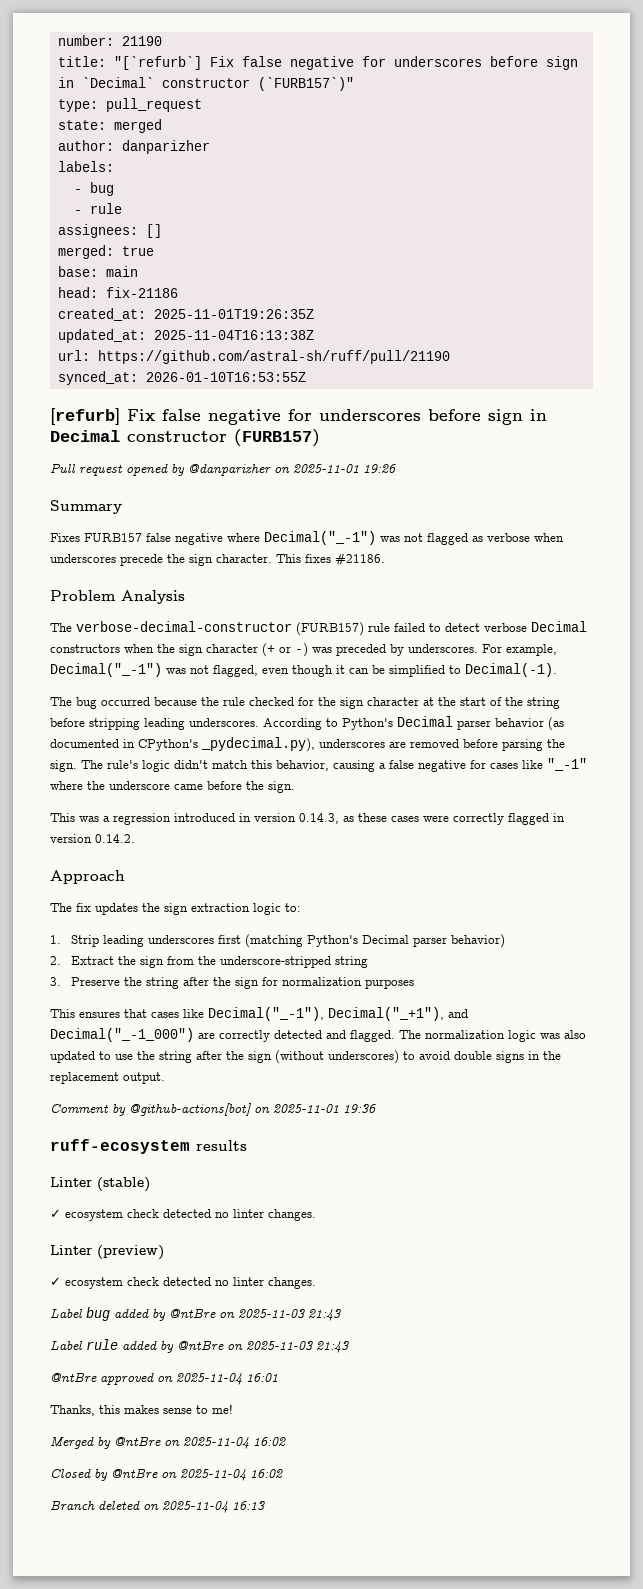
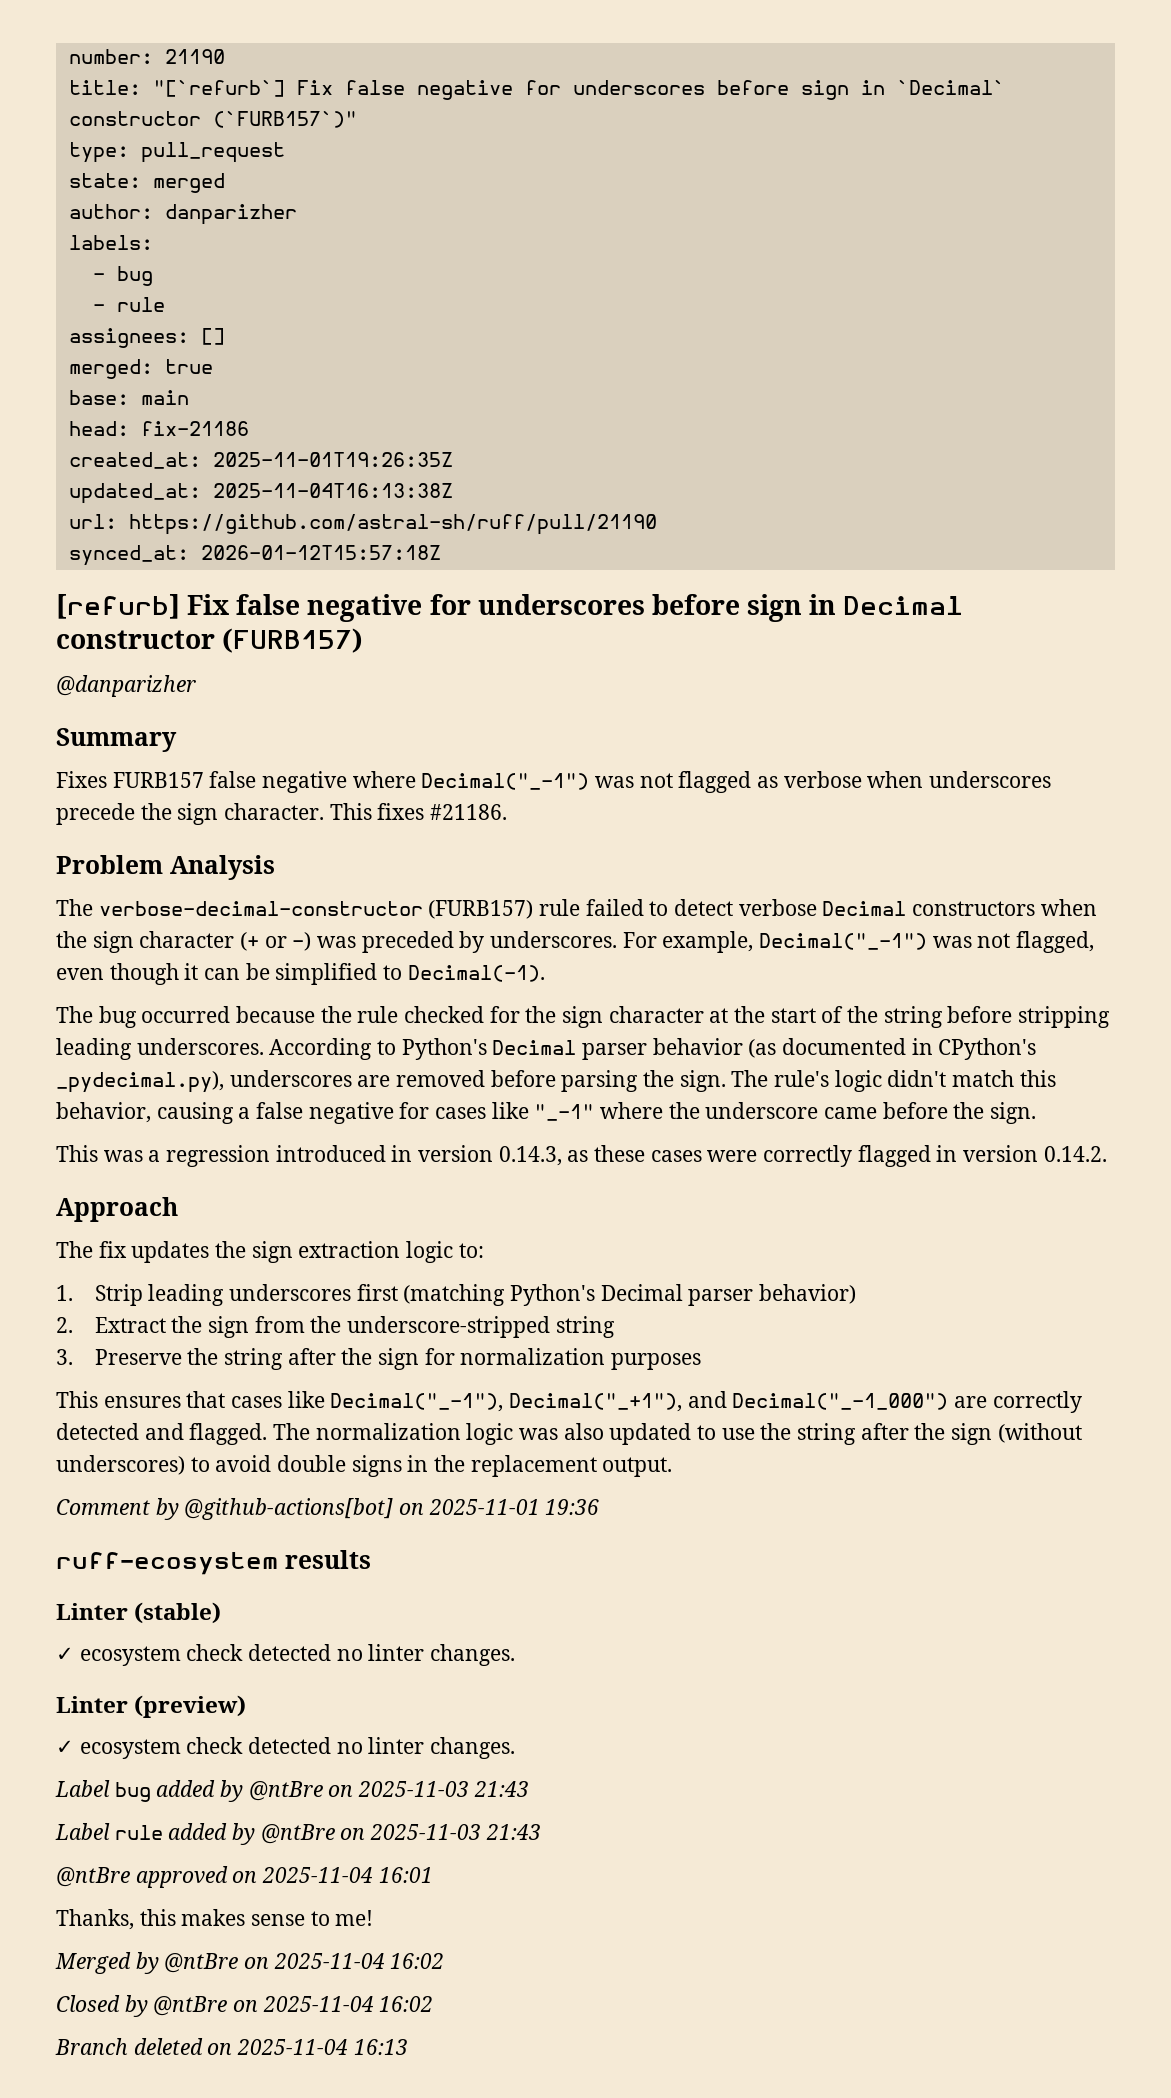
- synced_at: 2026-01-10T16:53:55Z
+ synced_at: 2026-01-12T15:57:18Z
- Pull request opened by @danparizher on 2025-11-01 19:26
+ @danparizher

